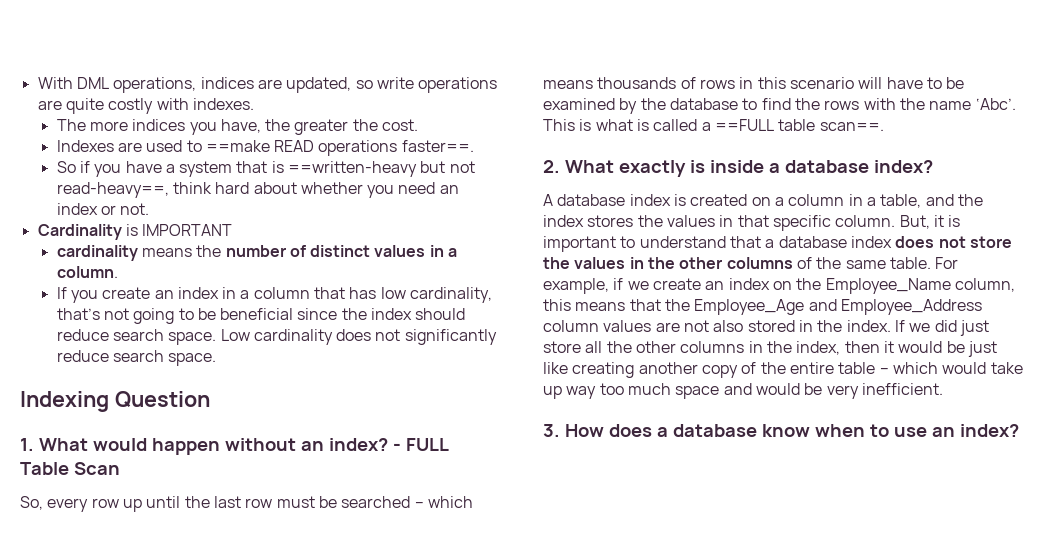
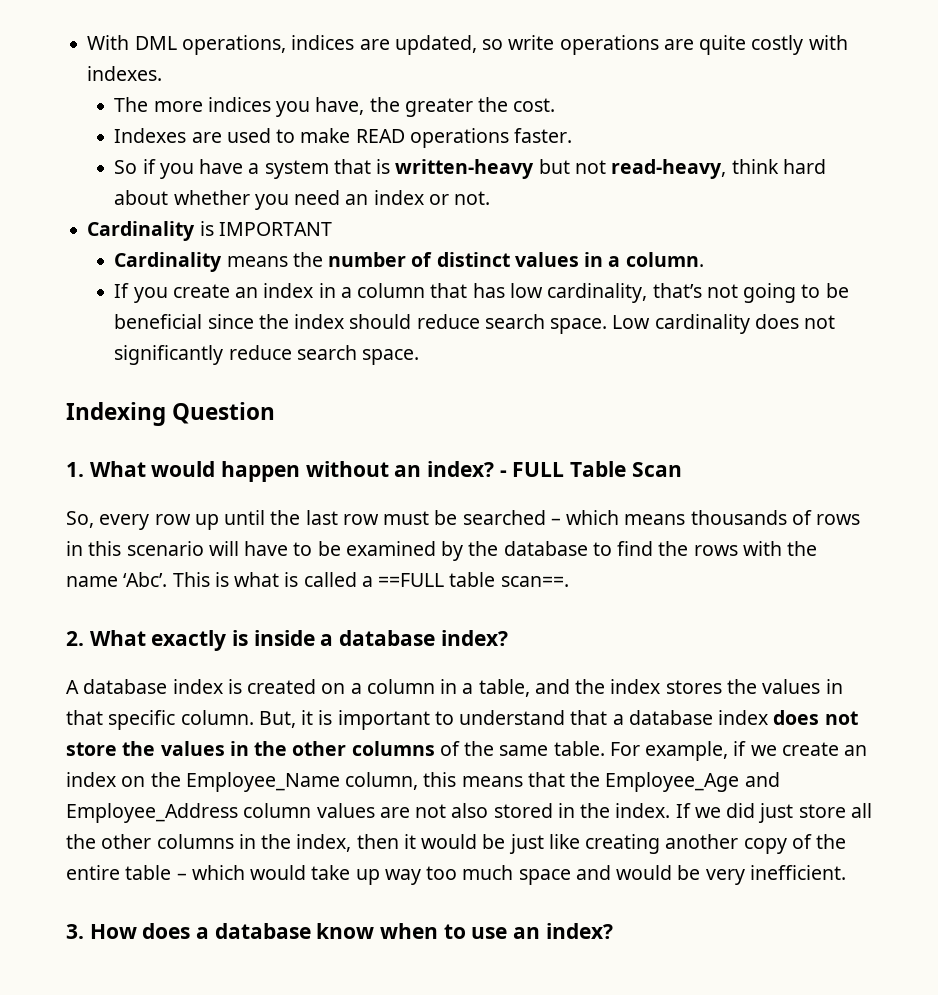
- Indexes are used to ==make READ operations faster==.
+ Indexes are used to make READ operations faster.
- So if you have a system that is ==written-heavy but not read-heavy==, think hard about whether you need an index or not.
+ So if you have a system that is written-heavy but not read-heavy, think hard about whether you need an index or not.
- cardinality means the number of distinct values in a column.
+ Cardinality means the number of distinct values in a column.

